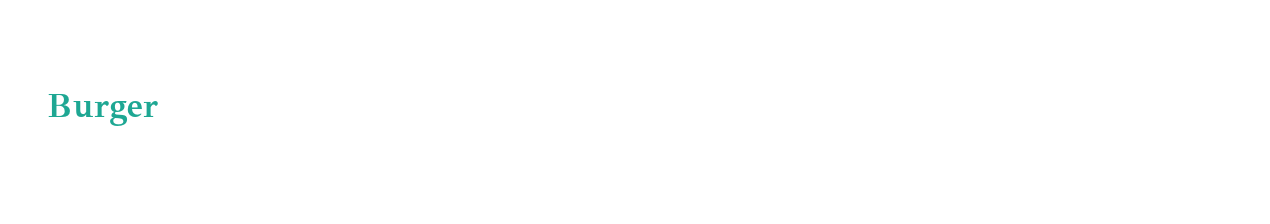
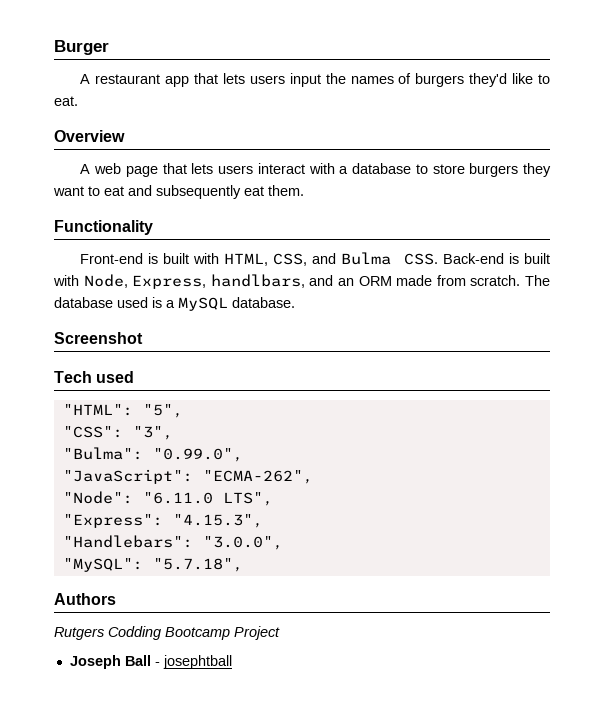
+ A restaurant app that lets users input the names of burgers they'd like to eat.
+ Overview
+ A web page that lets users interact with a database to store burgers they want to eat and subsequently eat them.
+ Functionality
+ Front-end is built with HTML, CSS, and Bulma CSS. Back-end is built with Node, Express, handlbars, and an ORM made from scratch. The database used is a MySQL database.
+ Screenshot
+ Tech used
+ "HTML": "5",
+ "CSS": "3",
+ "Bulma": "0.99.0",
+ "JavaScript": "ECMA-262",
+ "Node": "6.11.0 LTS",
+ "Express": "4.15.3",
+ "Handlebars": "3.0.0",
+ "MySQL": "5.7.18",
+ Authors
+ Rutgers Codding Bootcamp Project
+ Joseph Ball - josephtball

